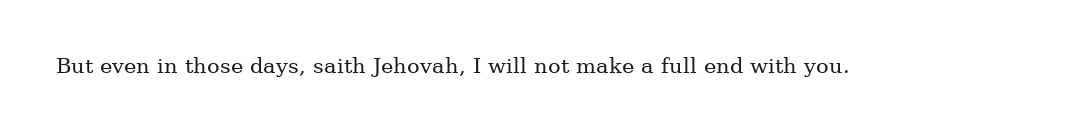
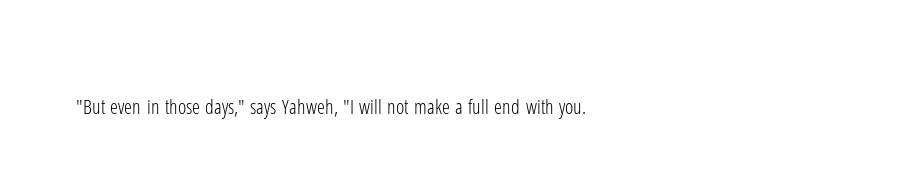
- But even in those days, saith Jehovah, I will not make a full end with you.
+ "But even in those days," says Yahweh, "I will not make a full end with you.

